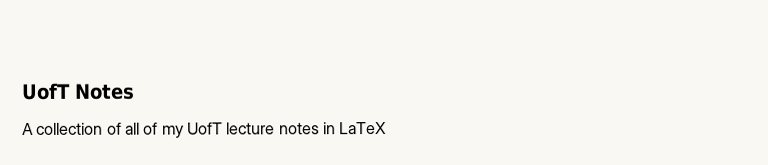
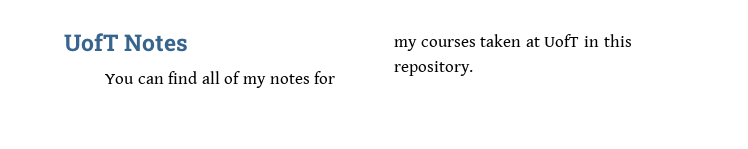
- A collection of all of my UofT lecture notes in LaTeX
+ You can find all of my notes for my courses taken at UofT in this repository.

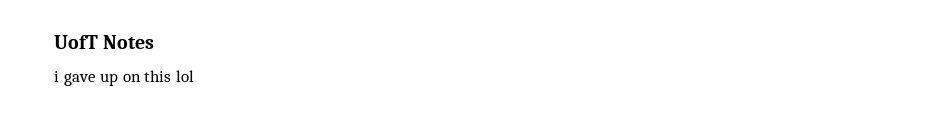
- You can find all of my notes for my courses taken at UofT in this repository.
+ i gave up on this lol

